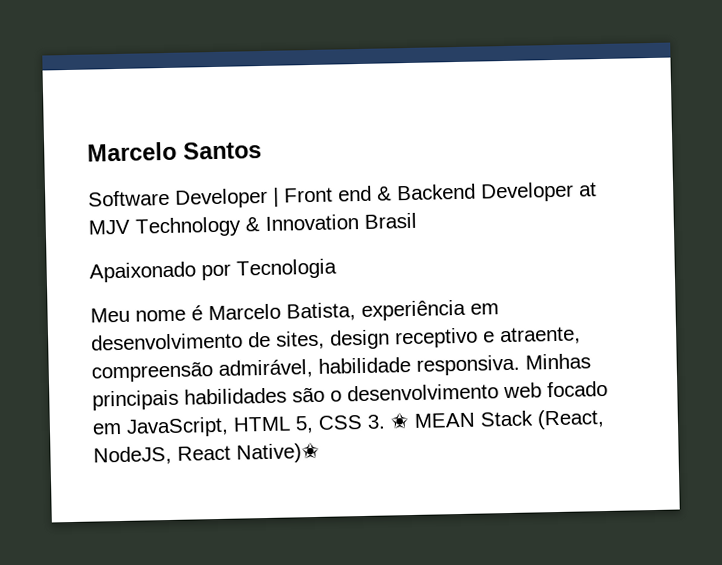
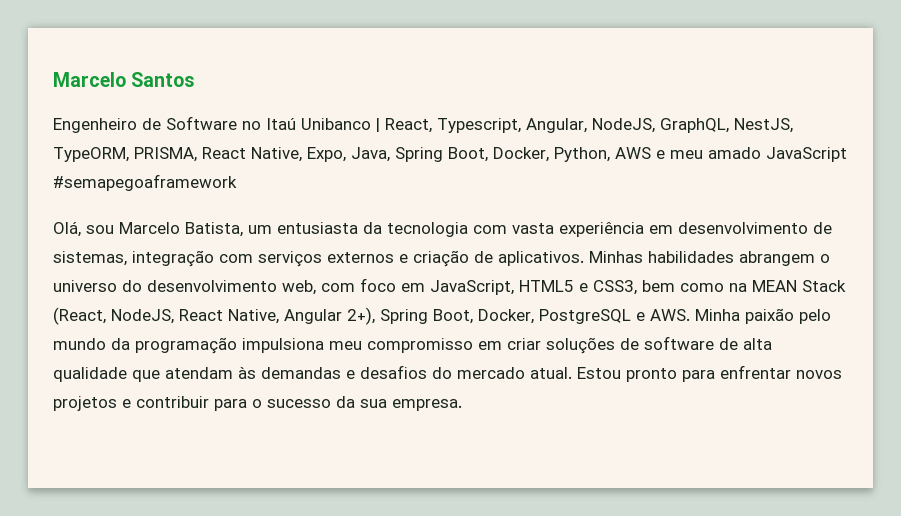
- Software Developer | Front end & Backend Developer at MJV Technology & Innovation Brasil
- Apaixonado por Tecnologia
- Meu nome é Marcelo Batista, experiência em desenvolvimento de sites, design receptivo e atraente, compreensão admirável, habilidade responsiva. Minhas principais habilidades são o desenvolvimento web focado em JavaScript, HTML 5, CSS 3. ✬ MEAN Stack (React, NodeJS, React Native)✬
+ Engenheiro de Software no Itaú Unibanco | React, Typescript, Angular, NodeJS, GraphQL, NestJS, TypeORM, PRISMA, React Native, Expo, Java, Spring Boot, Docker, Python, AWS e meu amado JavaScript #semapegoaframework
+ Olá, sou Marcelo Batista, um entusiasta da tecnologia com vasta experiência em desenvolvimento de sistemas, integração com serviços externos e criação de aplicativos. Minhas habilidades abrangem o universo do desenvolvimento web, com foco em JavaScript, HTML5 e CSS3, bem como na MEAN Stack (React, NodeJS, React Native, Angular 2+), Spring Boot, Docker, PostgreSQL e AWS. Minha paixão pelo mundo da programação impulsiona meu compromisso em criar soluções de software de alta qualidade que atendam às demandas e desafios do mercado atual. Estou pronto para enfrentar novos projetos e contribuir para o sucesso da sua empresa.

